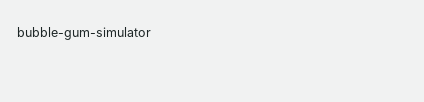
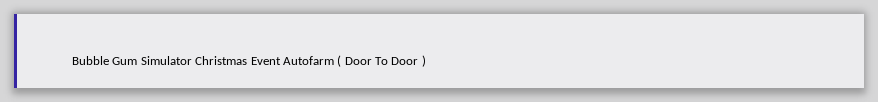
- bubble-gum-simulator
+ Bubble Gum Simulator Christmas Event Autofarm ( Door To Door )

